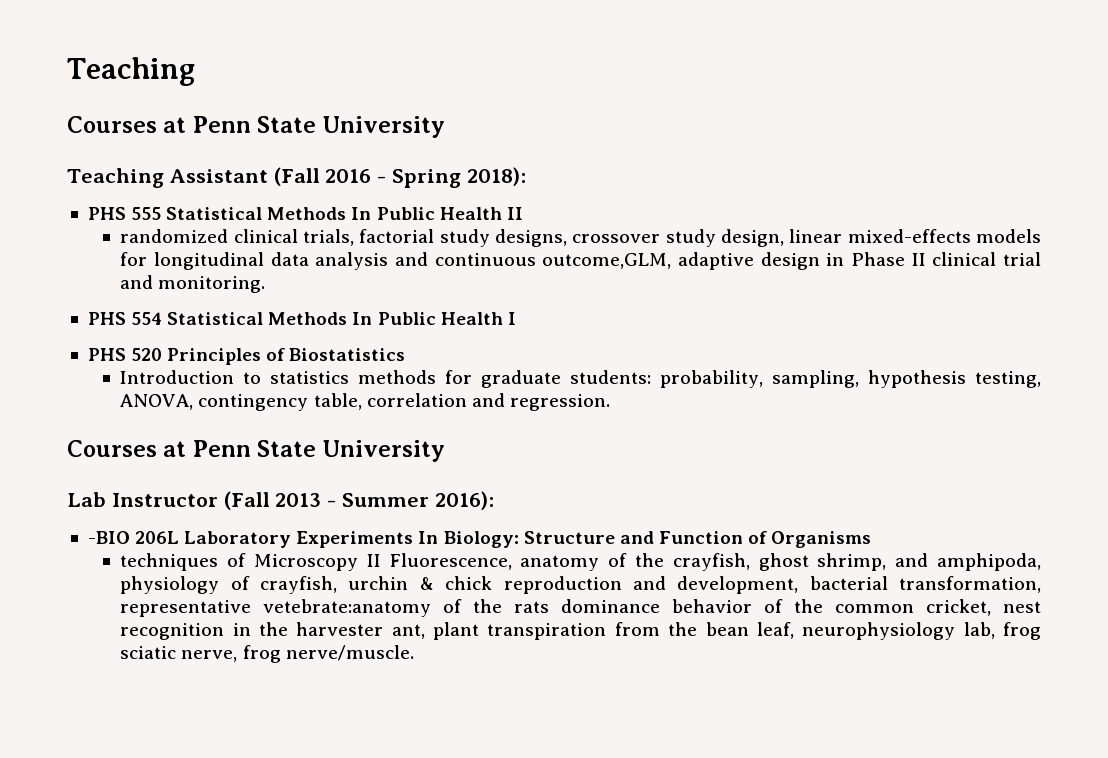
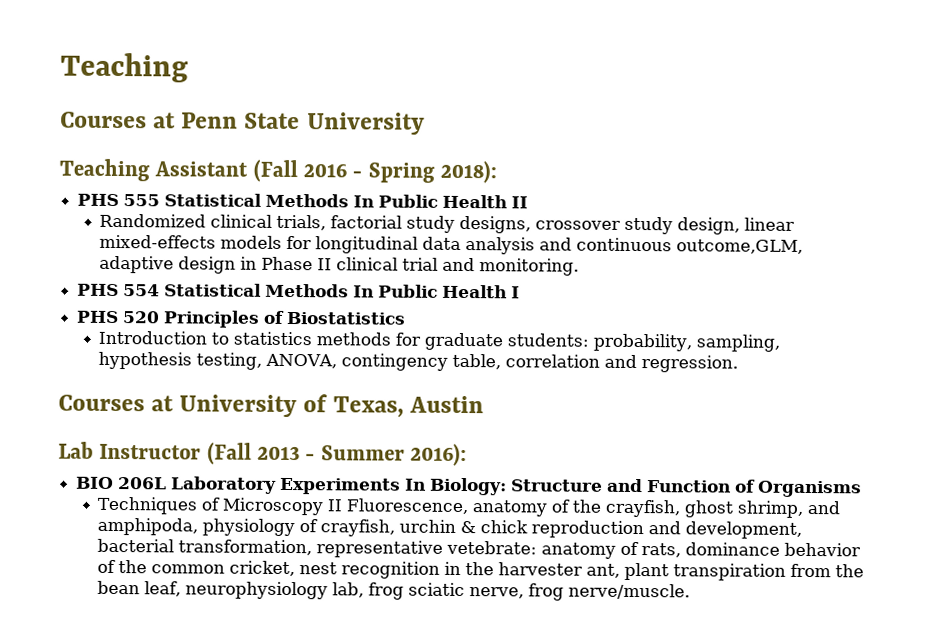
- randomized clinical trials, factorial study designs, crossover study design, linear mixed-effects models for longitudinal data analysis and continuous outcome,GLM, adaptive design in Phase II clinical trial and monitoring.
+ Randomized clinical trials, factorial study designs, crossover study design, linear mixed-effects models for longitudinal data analysis and continuous outcome,GLM, adaptive design in Phase II clinical trial and monitoring.
  Introduction to statistics methods for graduate students: probability, sampling, hypothesis testing, ANOVA, contingency table, correlation and regression.
- Courses at Penn State University
+ Courses at University of Texas, Austin
- -BIO 206L Laboratory Experiments In Biology: Structure and Function of Organisms
+ BIO 206L Laboratory Experiments In Biology: Structure and Function of Organisms
- techniques of Microscopy II Fluorescence, anatomy of the crayfish, ghost shrimp, and amphipoda, physiology of crayfish, urchin & chick reproduction and development, bacterial transformation, representative vetebrate:anatomy of the rats dominance behavior of the common cricket, nest recognition in the harvester ant, plant transpiration from the bean leaf, neurophysiology lab, frog sciatic nerve, frog nerve/muscle.
+ Techniques of Microscopy II Fluorescence, anatomy of the crayfish, ghost shrimp, and amphipoda, physiology of crayfish, urchin & chick reproduction and development, bacterial transformation, representative vetebrate: anatomy of rats, dominance behavior of the common cricket, nest recognition in the harvester ant, plant transpiration from the bean leaf, neurophysiology lab, frog sciatic nerve, frog nerve/muscle.

